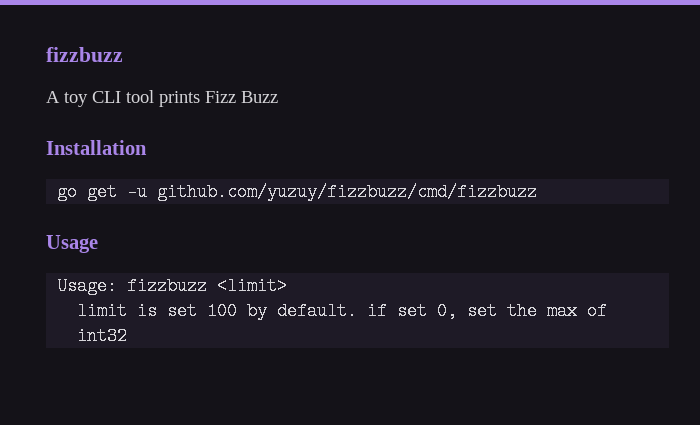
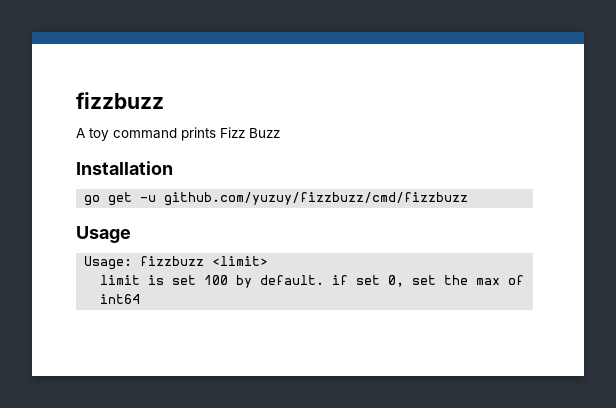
- A toy CLI tool prints Fizz Buzz
+ A toy command prints Fizz Buzz
- limit is set 100 by default. if set 0, set the max of int32
+ limit is set 100 by default. if set 0, set the max of int64

